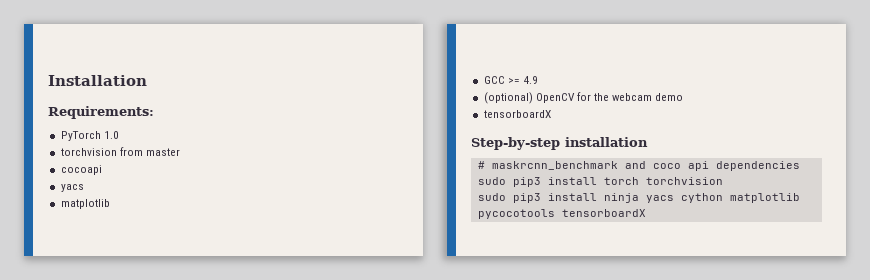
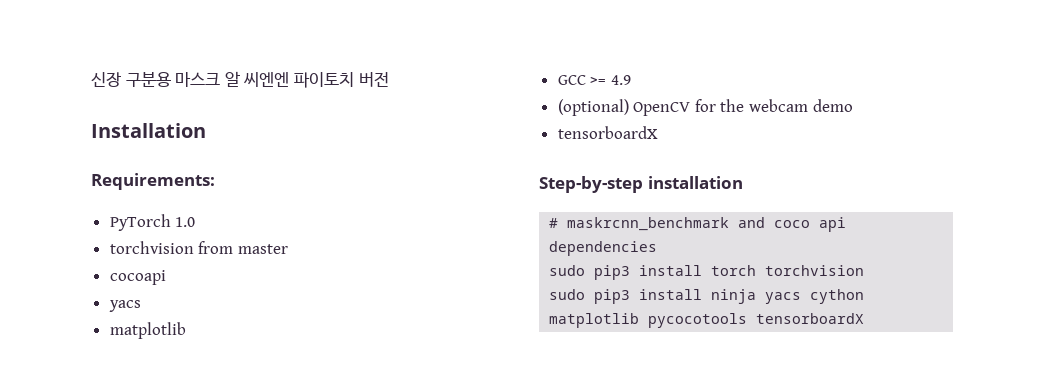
+ 신장 구분용 마스크 알 씨엔엔 파이토치 버전

